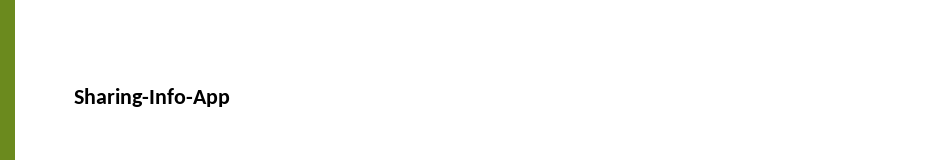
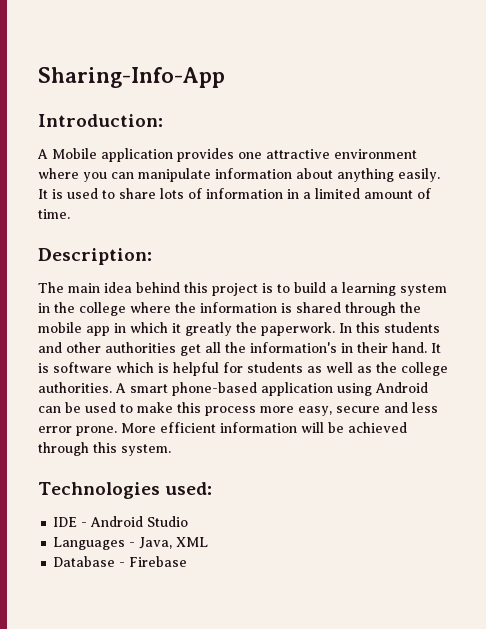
+ Introduction:
+ A Mobile application provides one attractive environment where you can manipulate information about anything easily. It is used to share lots of information in a limited amount of time.
+ Description:
+ The main idea behind this project is to build a learning system in the college where the information is shared through the mobile app in which it greatly the paperwork. In this students and other authorities get all the information's in their hand. It is software which is helpful for students as well as the college authorities. A smart phone-based application using Android can be used to make this process more easy, secure and less error prone. More efficient information will be achieved through this system.
+ Technologies used:
+ IDE - Android Studio
+ Languages - Java, XML
+ Database - Firebase

